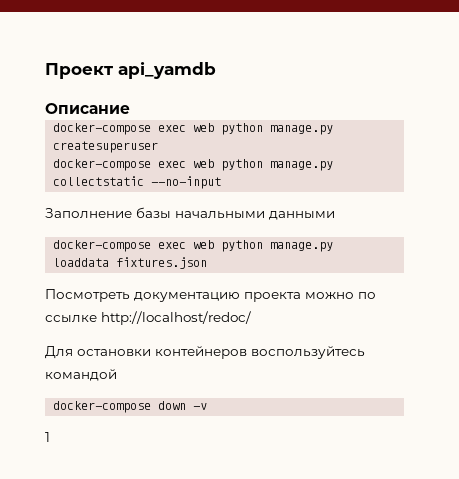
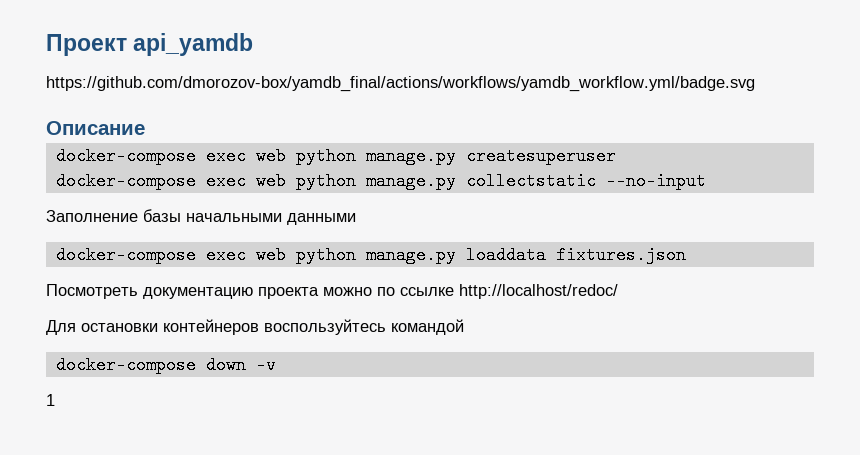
+ https://github.com/dmorozov-box/yamdb_final/actions/workflows/yamdb_workflow.yml/badge.svg

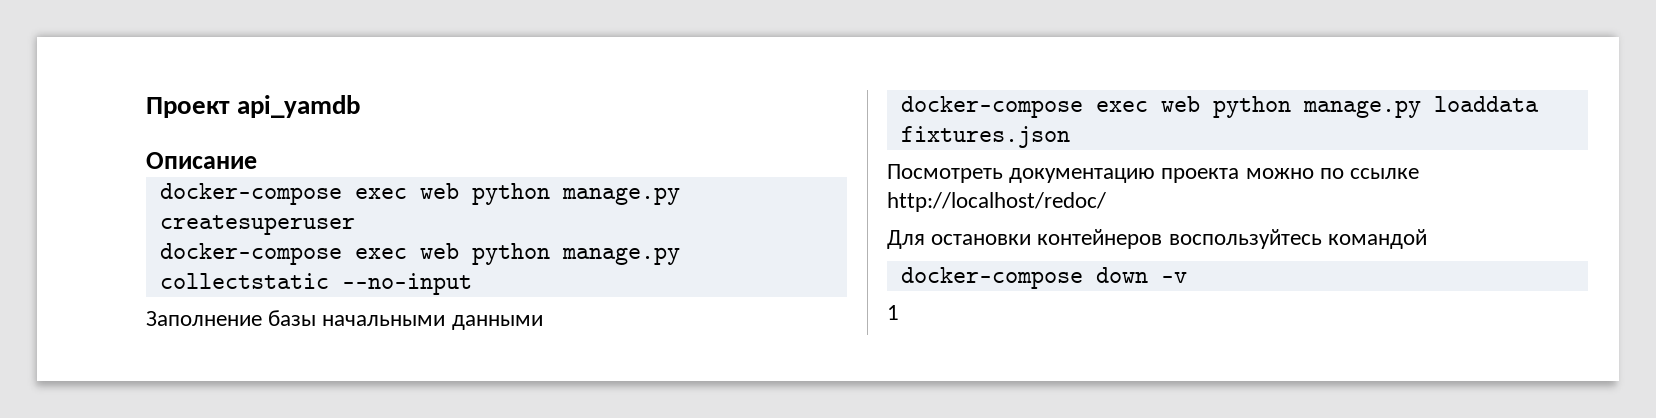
- https://github.com/dmorozov-box/yamdb_final/actions/workflows/yamdb_workflow.yml/badge.svg

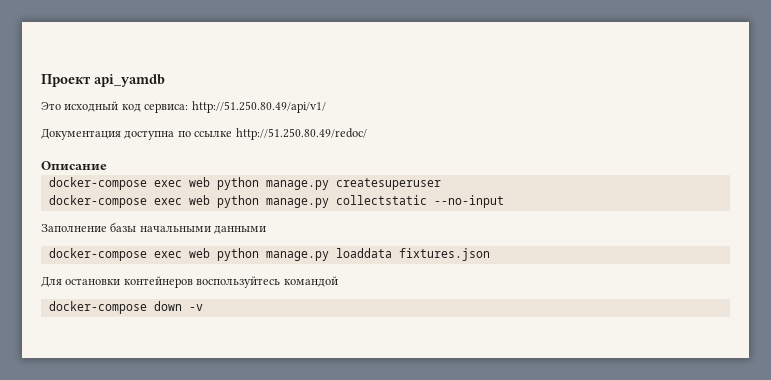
+ Это исходный код сервиса: http://51.250.80.49/api/v1/
+ Документация доступна по ссылке http://51.250.80.49/redoc/
- Посмотреть документацию проекта можно по ссылке http://localhost/redoc/
- 1

